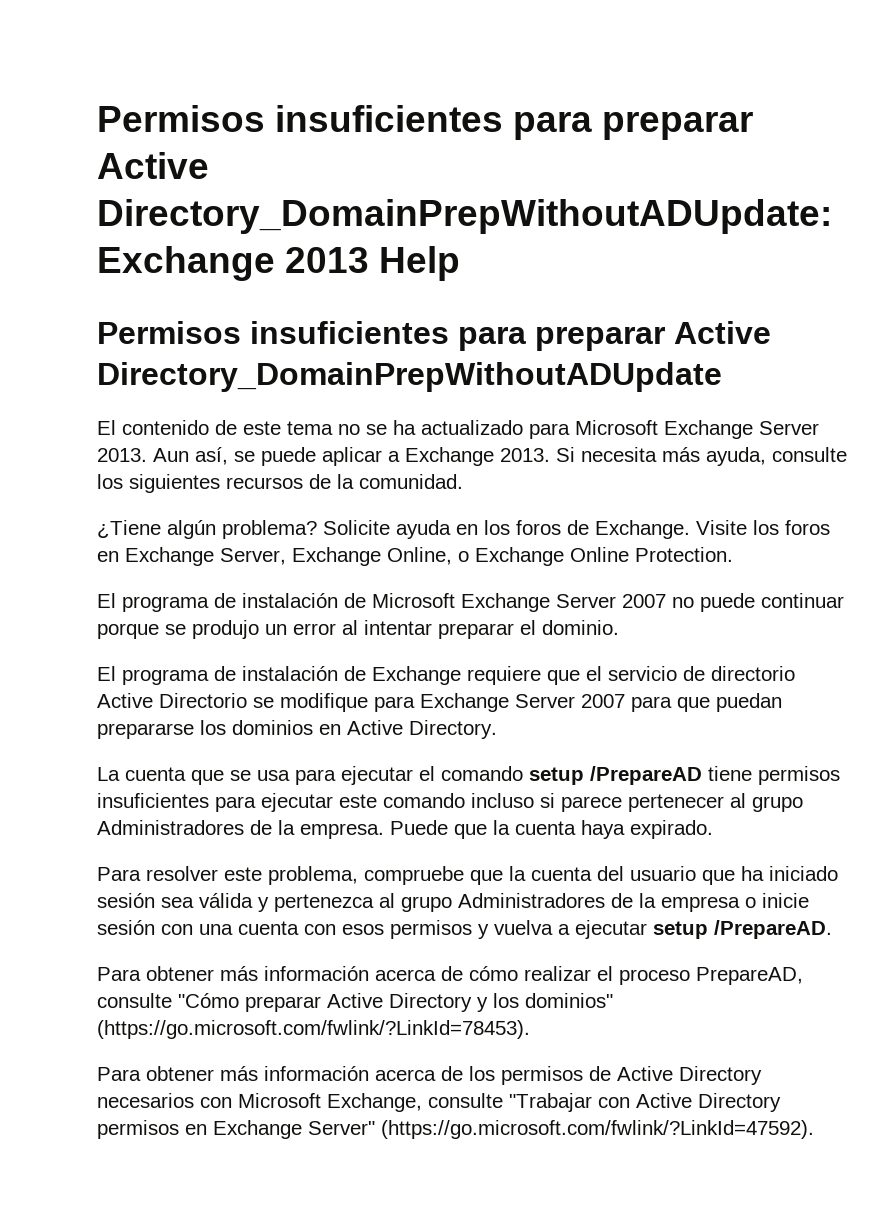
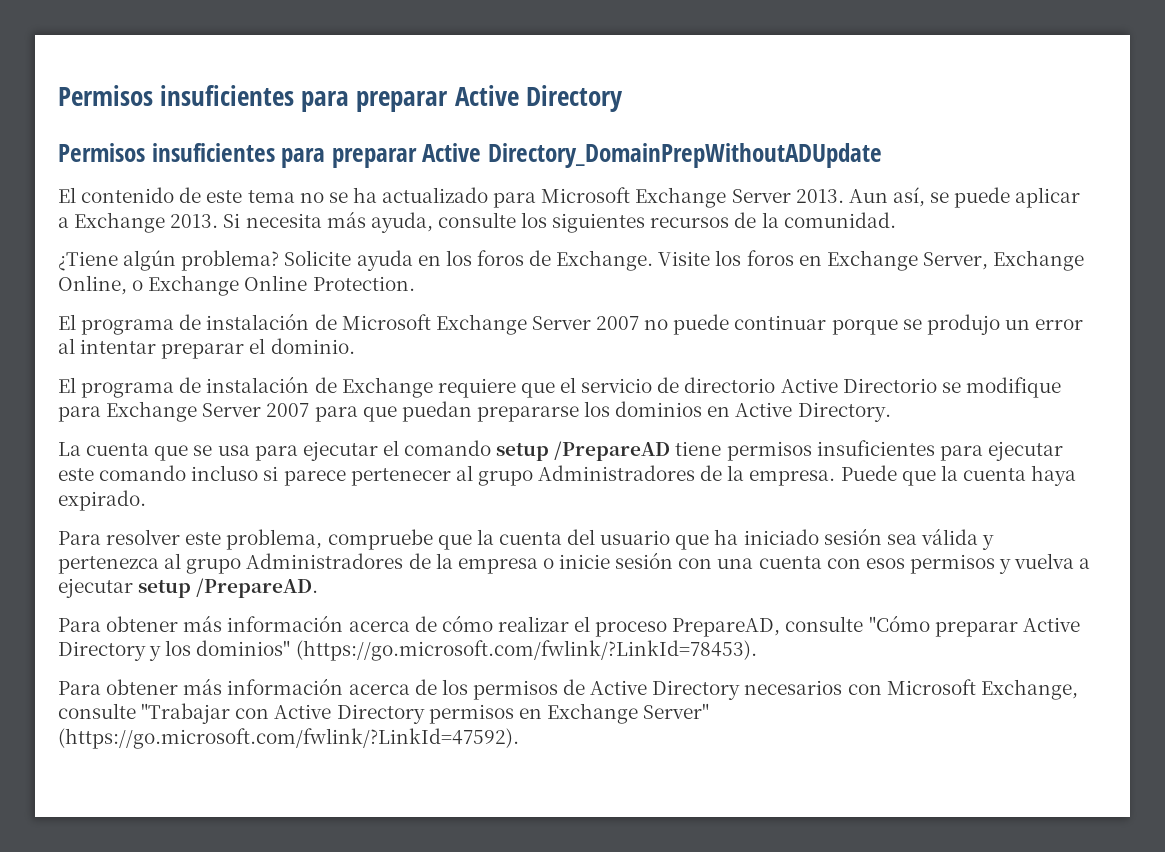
- Permisos insuficientes para preparar Active Directory_DomainPrepWithoutADUpdate: Exchange 2013 Help
+ Permisos insuficientes para preparar Active Directory

